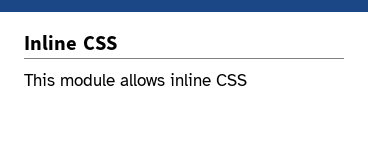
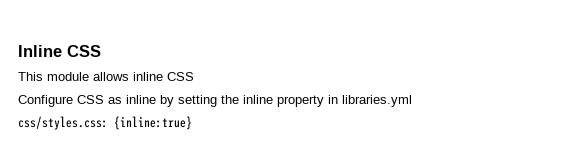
+ Configure CSS as inline by setting the inline property in libraries.yml
+ css/styles.css: {inline:true}

